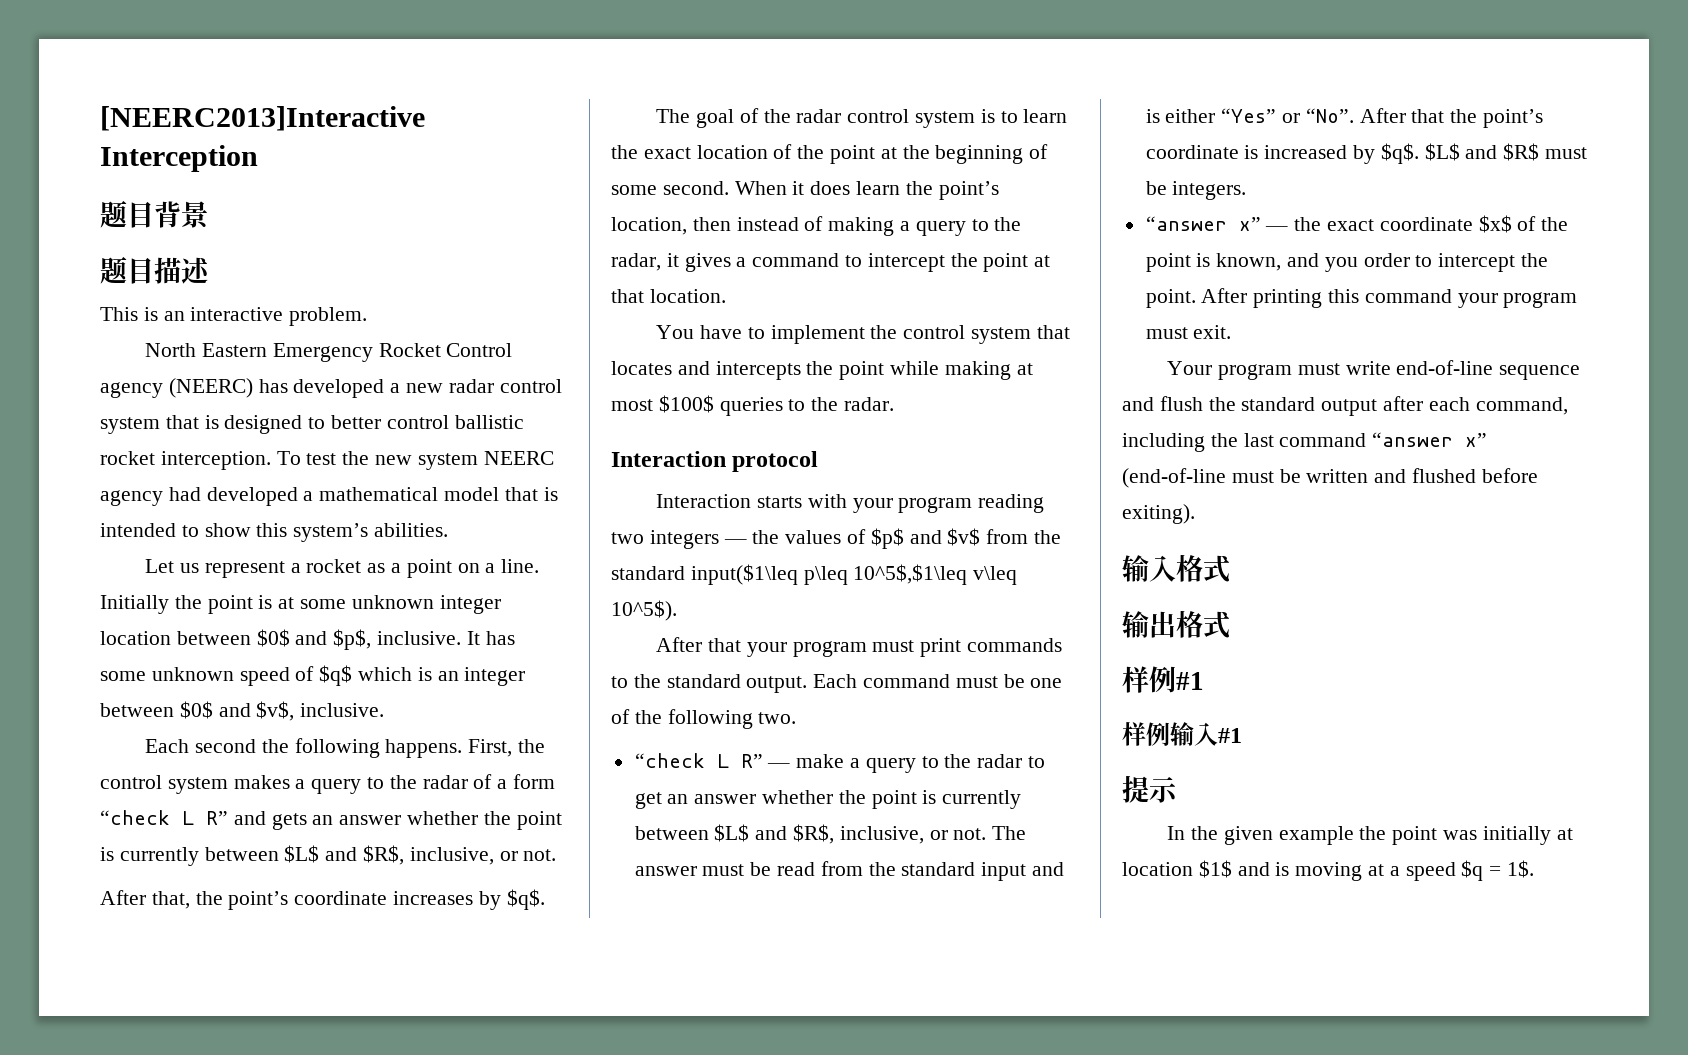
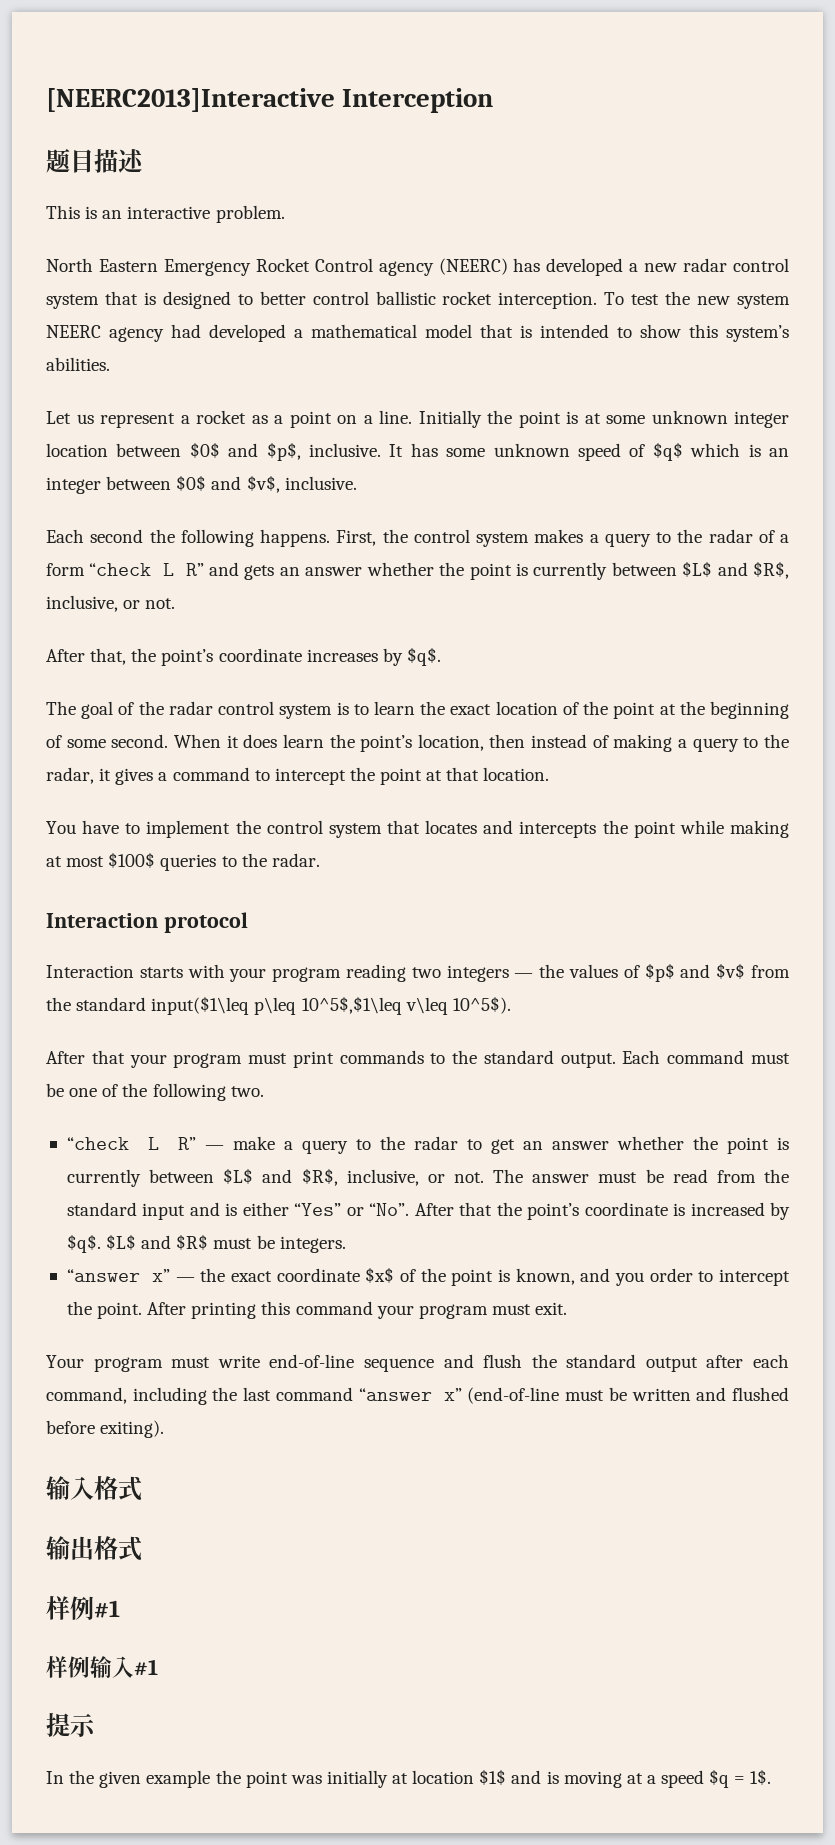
- 题目背景

